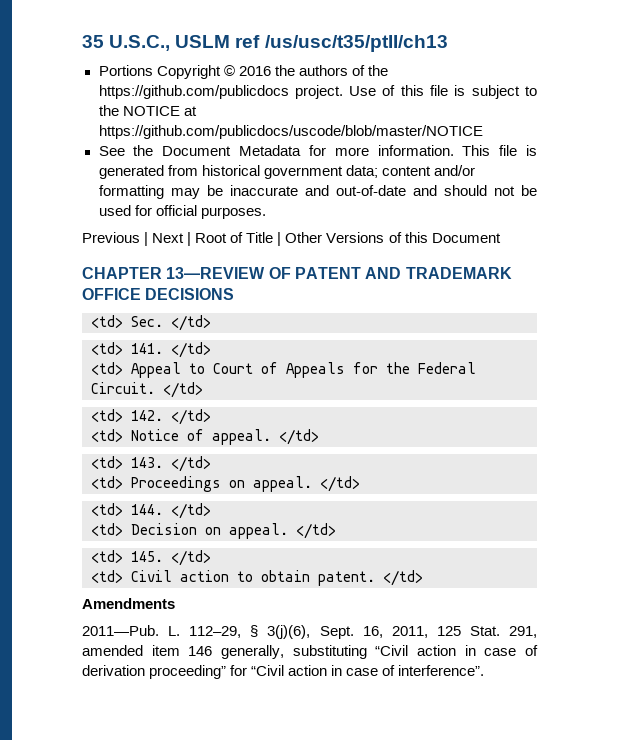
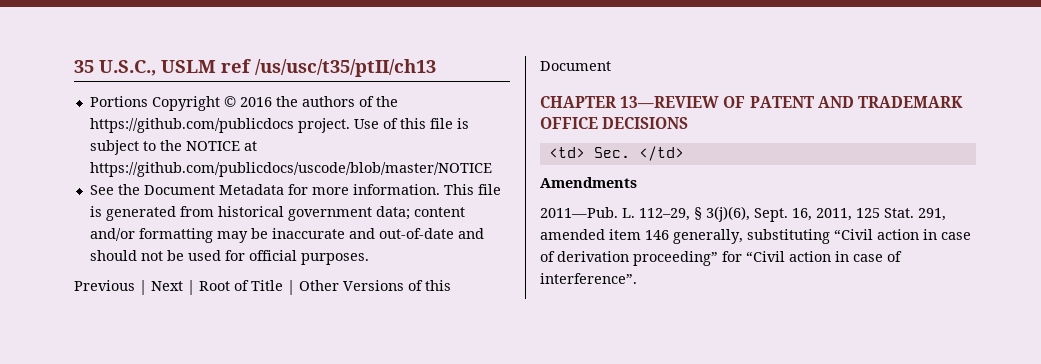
- <td> 141. </td>
- <td> Appeal to Court of Appeals for the Federal Circuit. </td>
- <td> 142. </td>
- <td> Notice of appeal. </td>
- <td> 143. </td>
- <td> Proceedings on appeal. </td>
- <td> 144. </td>
- <td> Decision on appeal. </td>
- <td> 145. </td>
- <td> Civil action to obtain patent. </td>

